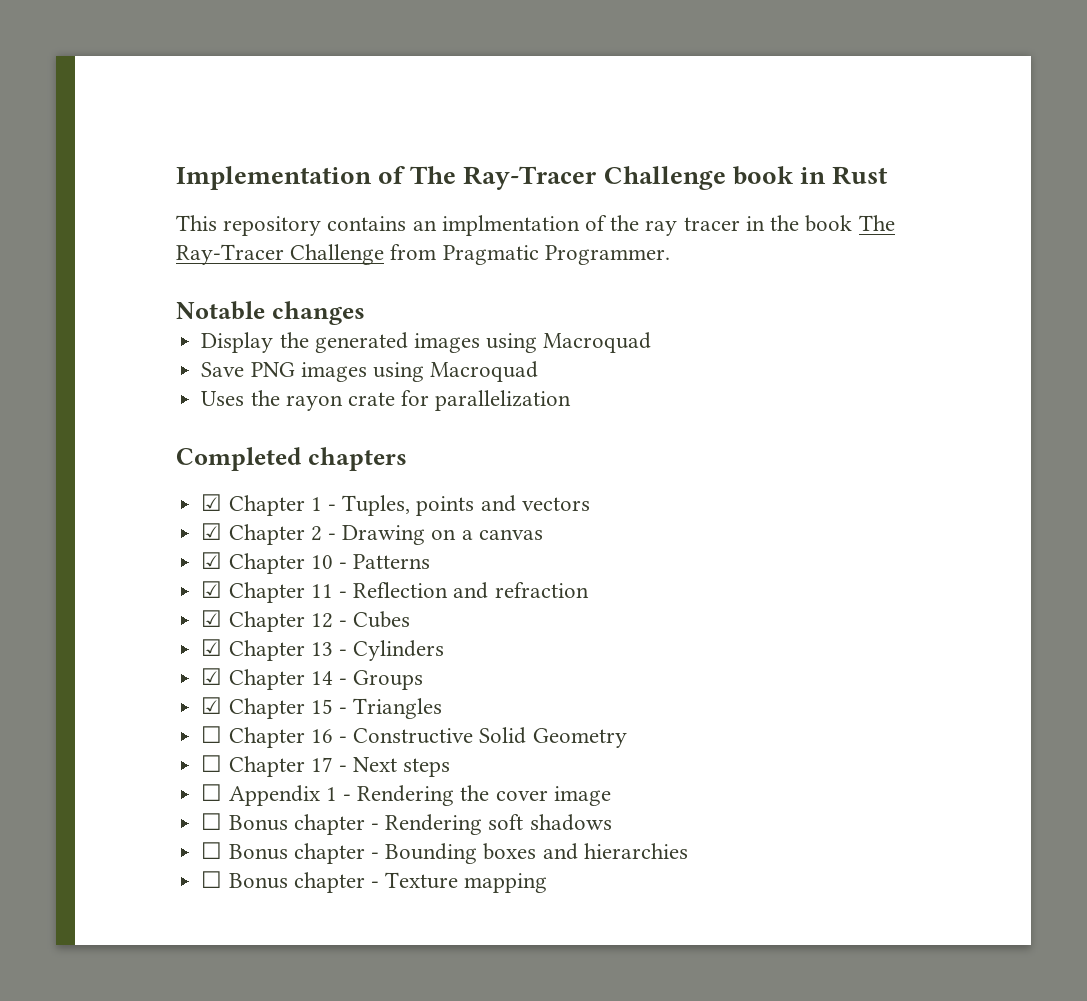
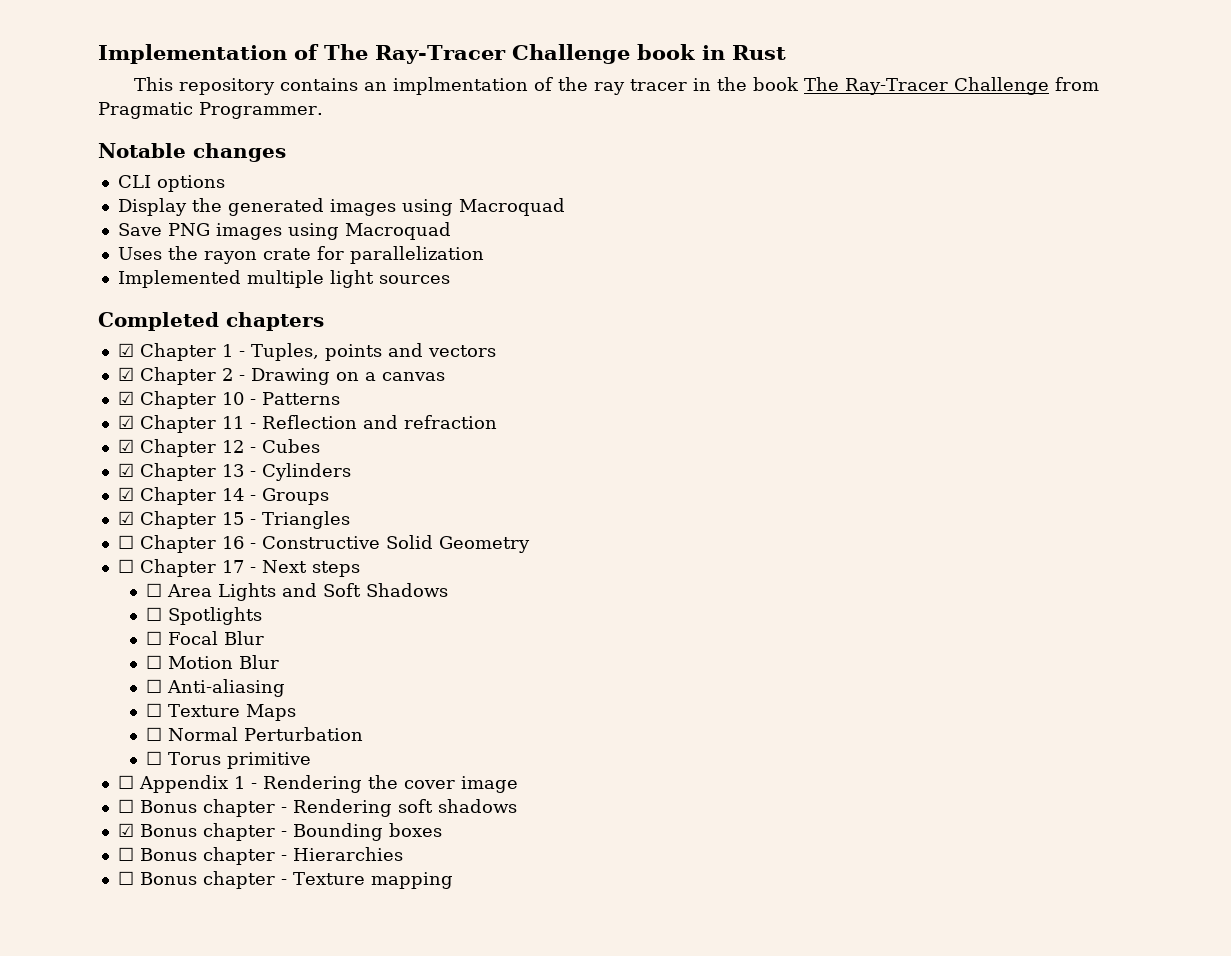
+ CLI options
+ Implemented multiple light sources
+ ☐ Area Lights and Soft Shadows
+ ☐ Spotlights
+ ☐ Focal Blur
+ ☐ Motion Blur
+ ☐ Anti-aliasing
+ ☐ Texture Maps
+ ☐ Normal Perturbation
+ ☐ Torus primitive
- ☐ Bonus chapter - Bounding boxes and hierarchies
+ ☑ Bonus chapter - Bounding boxes
+ ☐ Bonus chapter - Hierarchies

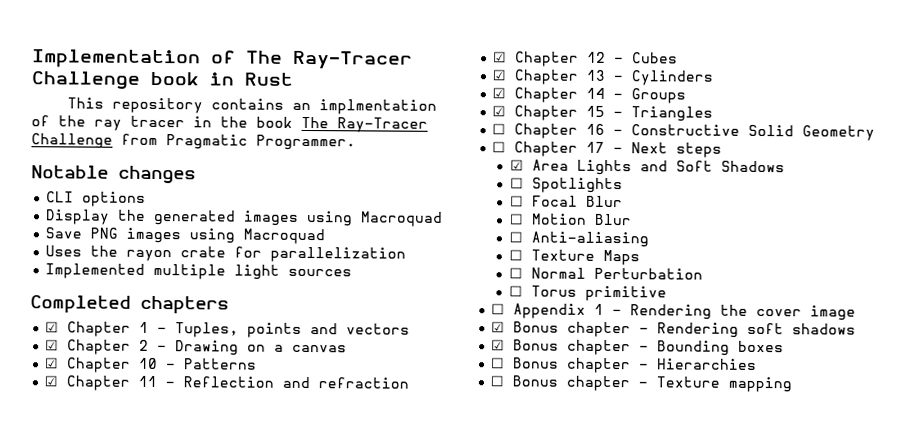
- ☐ Area Lights and Soft Shadows
+ ☑ Area Lights and Soft Shadows
- ☐ Bonus chapter - Rendering soft shadows
+ ☑ Bonus chapter - Rendering soft shadows

